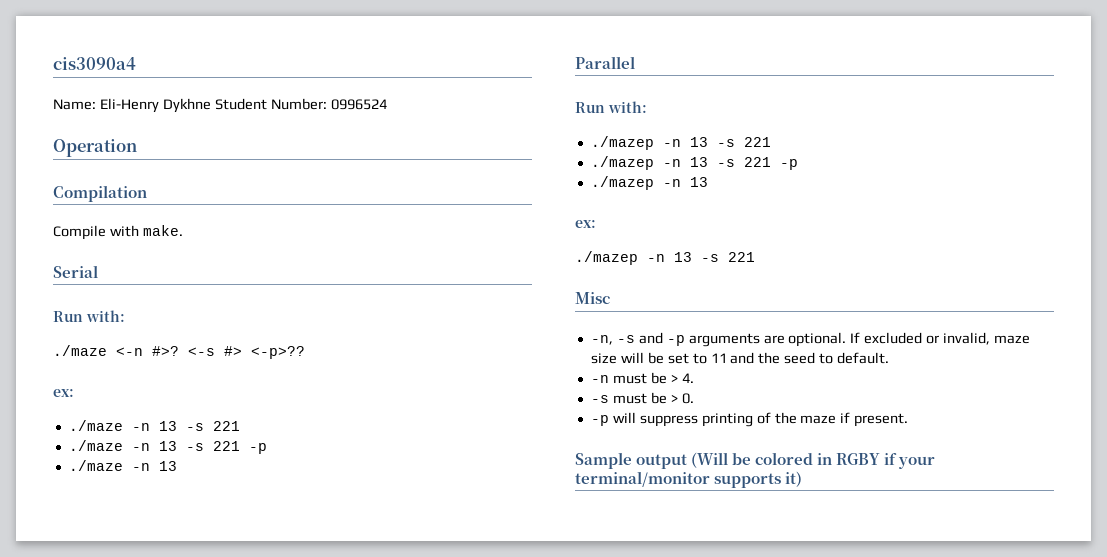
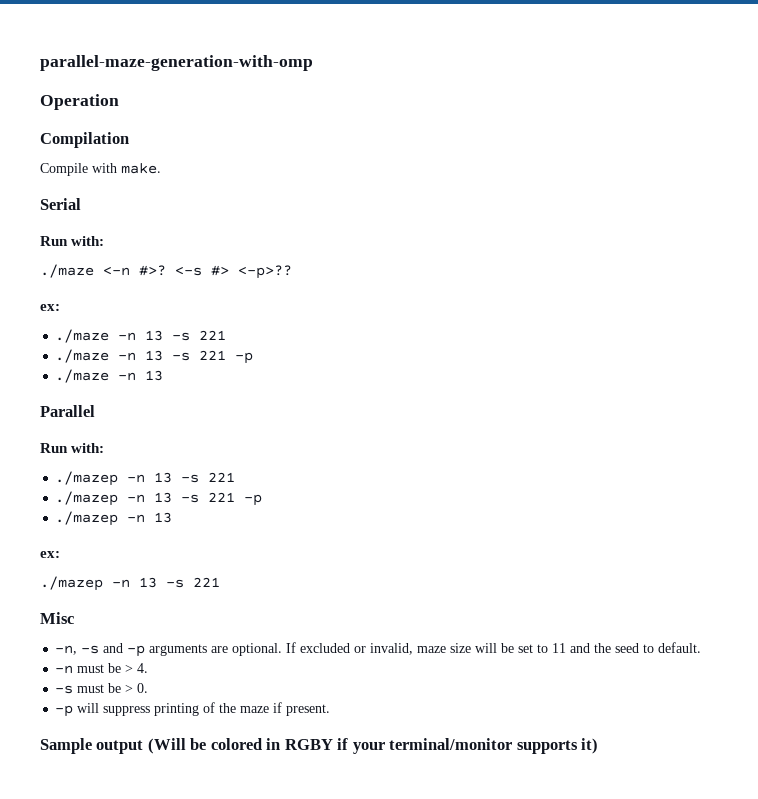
- cis3090a4
- Name: Eli-Henry Dykhne Student Number: 0996524
+ parallel-maze-generation-with-omp

